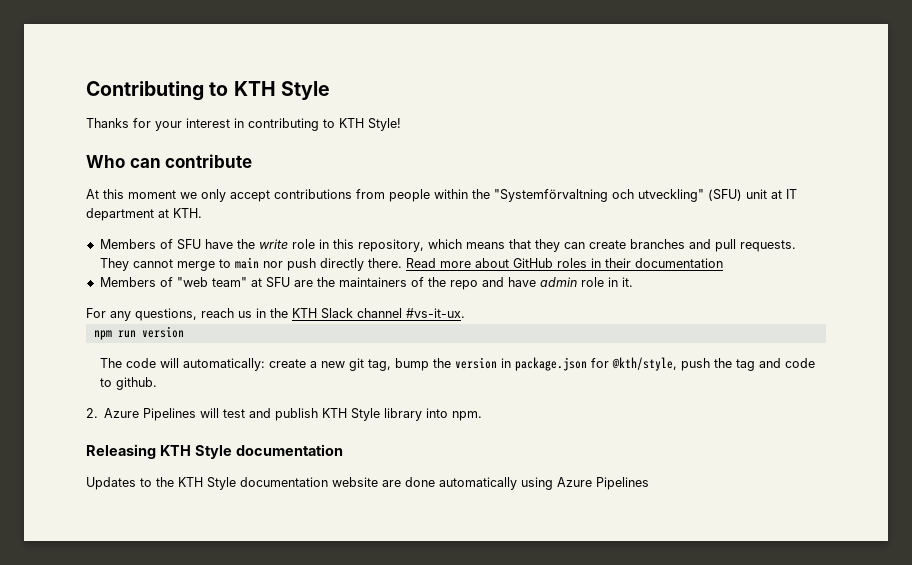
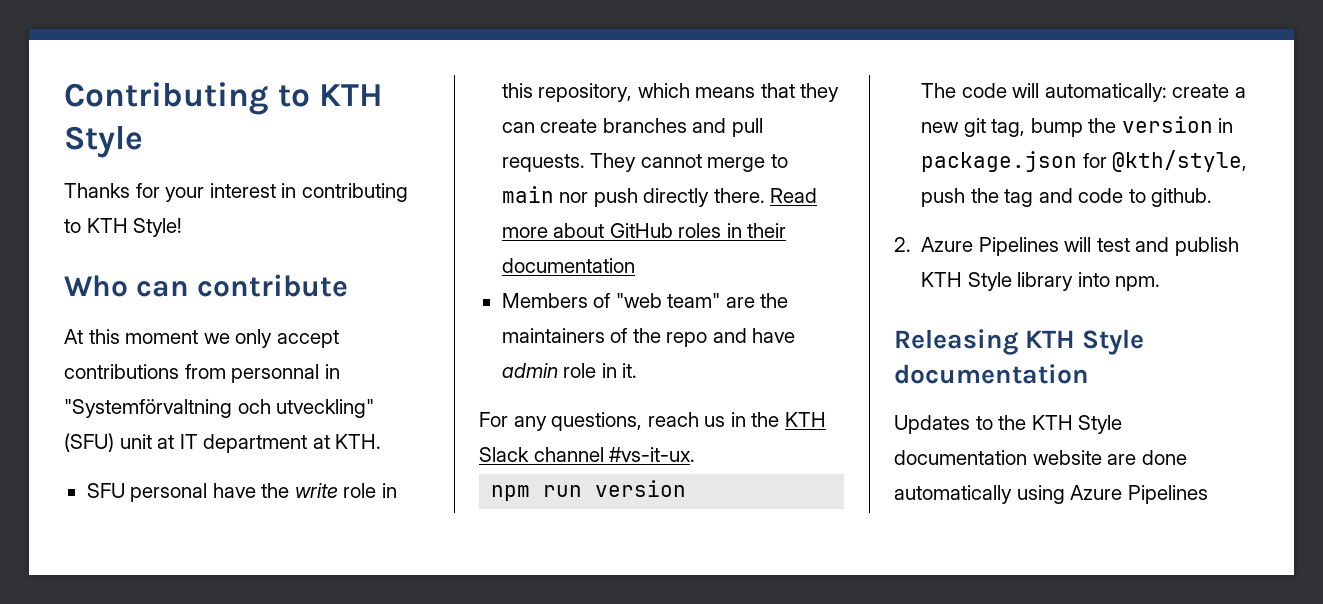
- At this moment we only accept contributions from people within the "Systemförvaltning och utveckling" (SFU) unit at IT department at KTH.
+ At this moment we only accept contributions from personnal in "Systemförvaltning och utveckling" (SFU) unit at IT department at KTH.
- Members of SFU have the write role in this repository, which means that they can create branches and pull requests.
+ SFU personal have the write role in this repository, which means that they can create branches and pull requests.
- Members of "web team" at SFU are the maintainers of the repo and have admin role in it.
+ Members of "web team" are the maintainers of the repo and have admin role in it.

